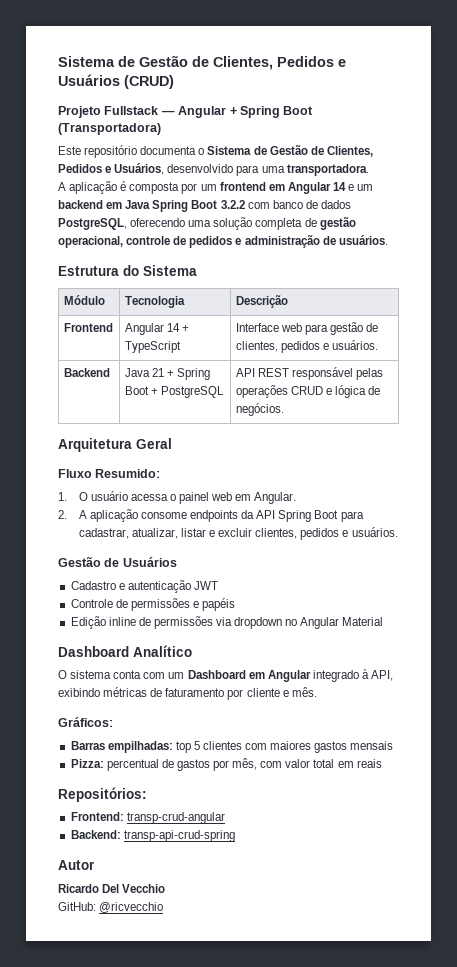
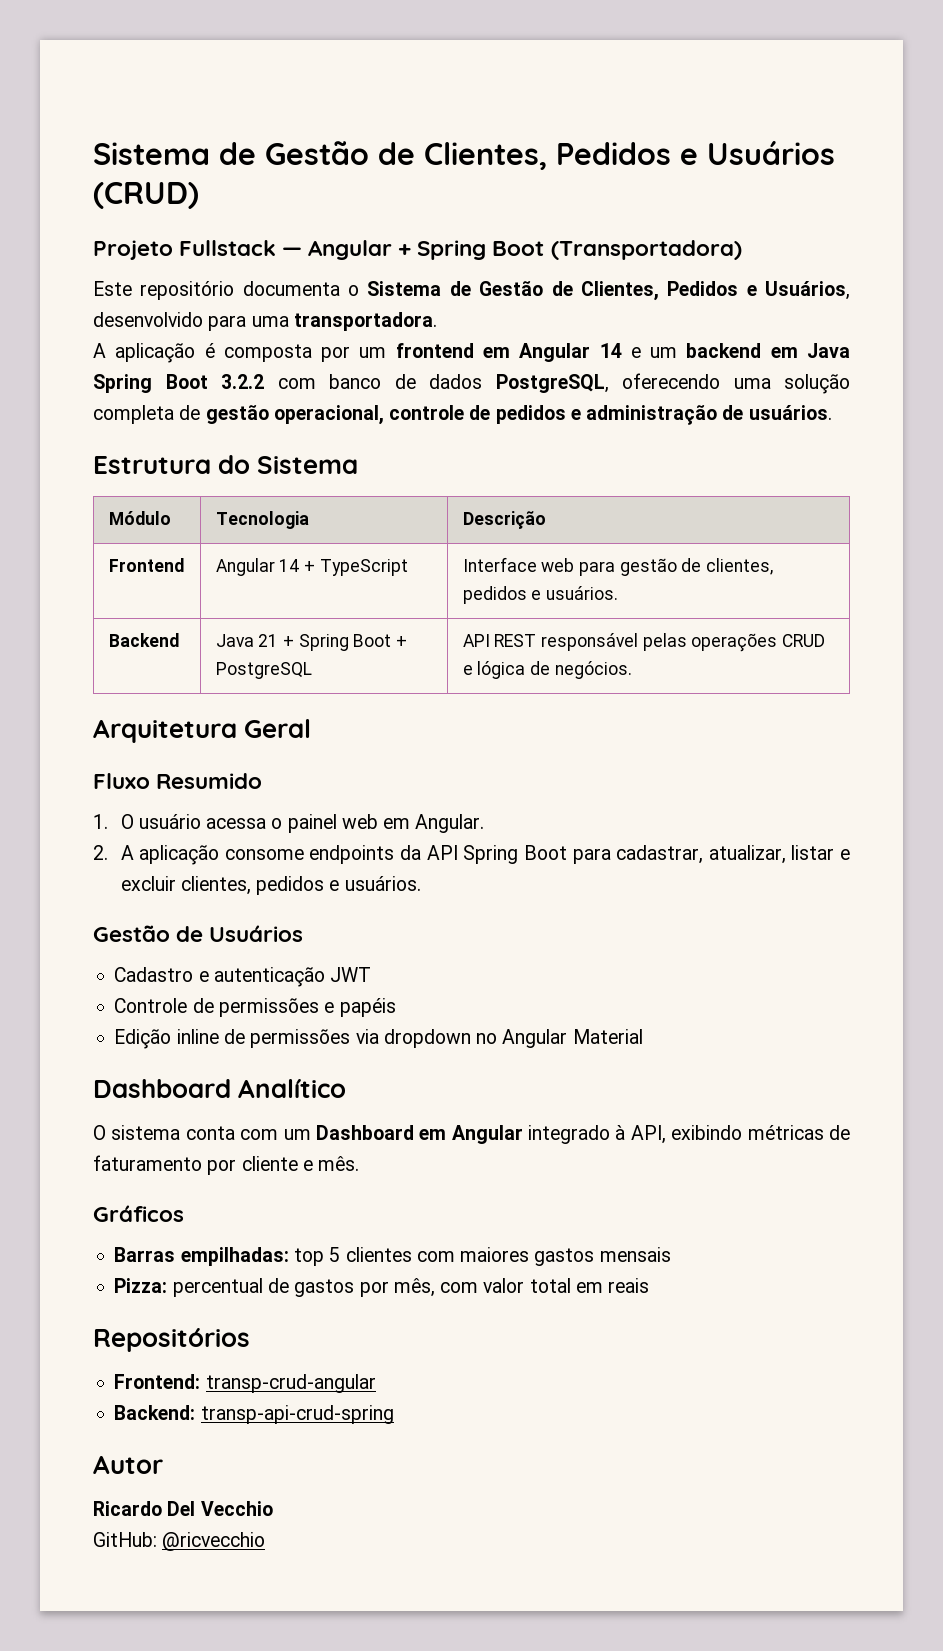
- Fluxo Resumido:
+ Fluxo Resumido
- Gráficos:
+ Gráficos
- Repositórios:
+ Repositórios

